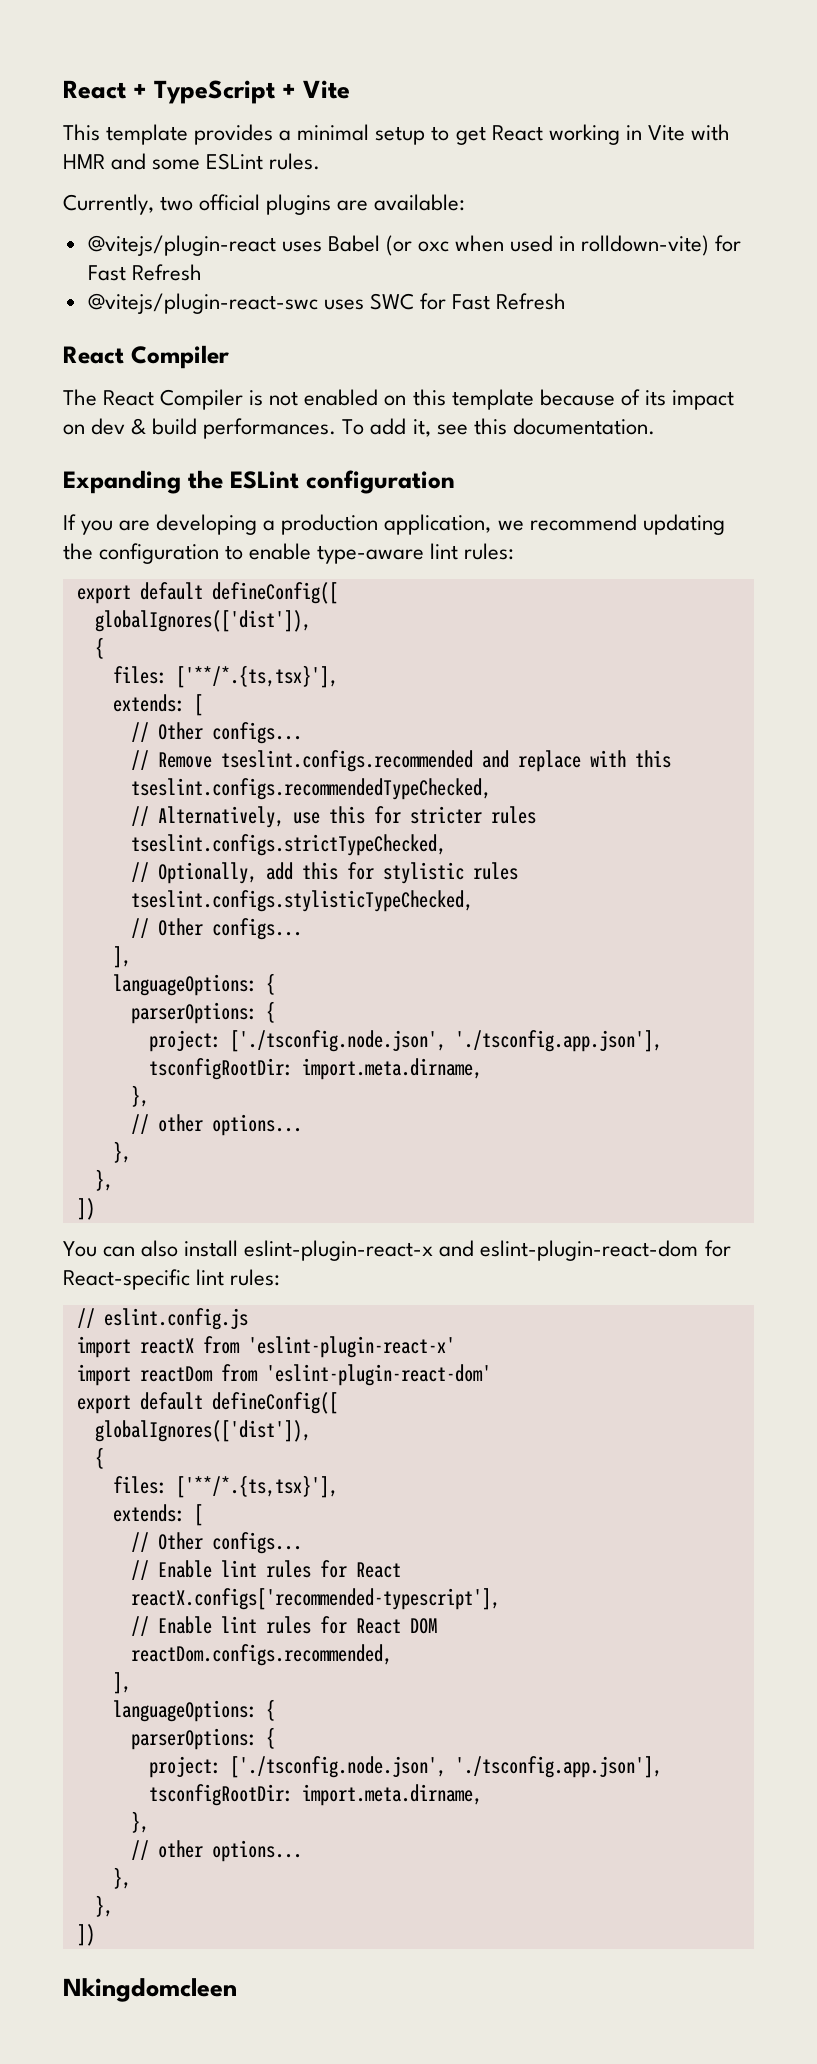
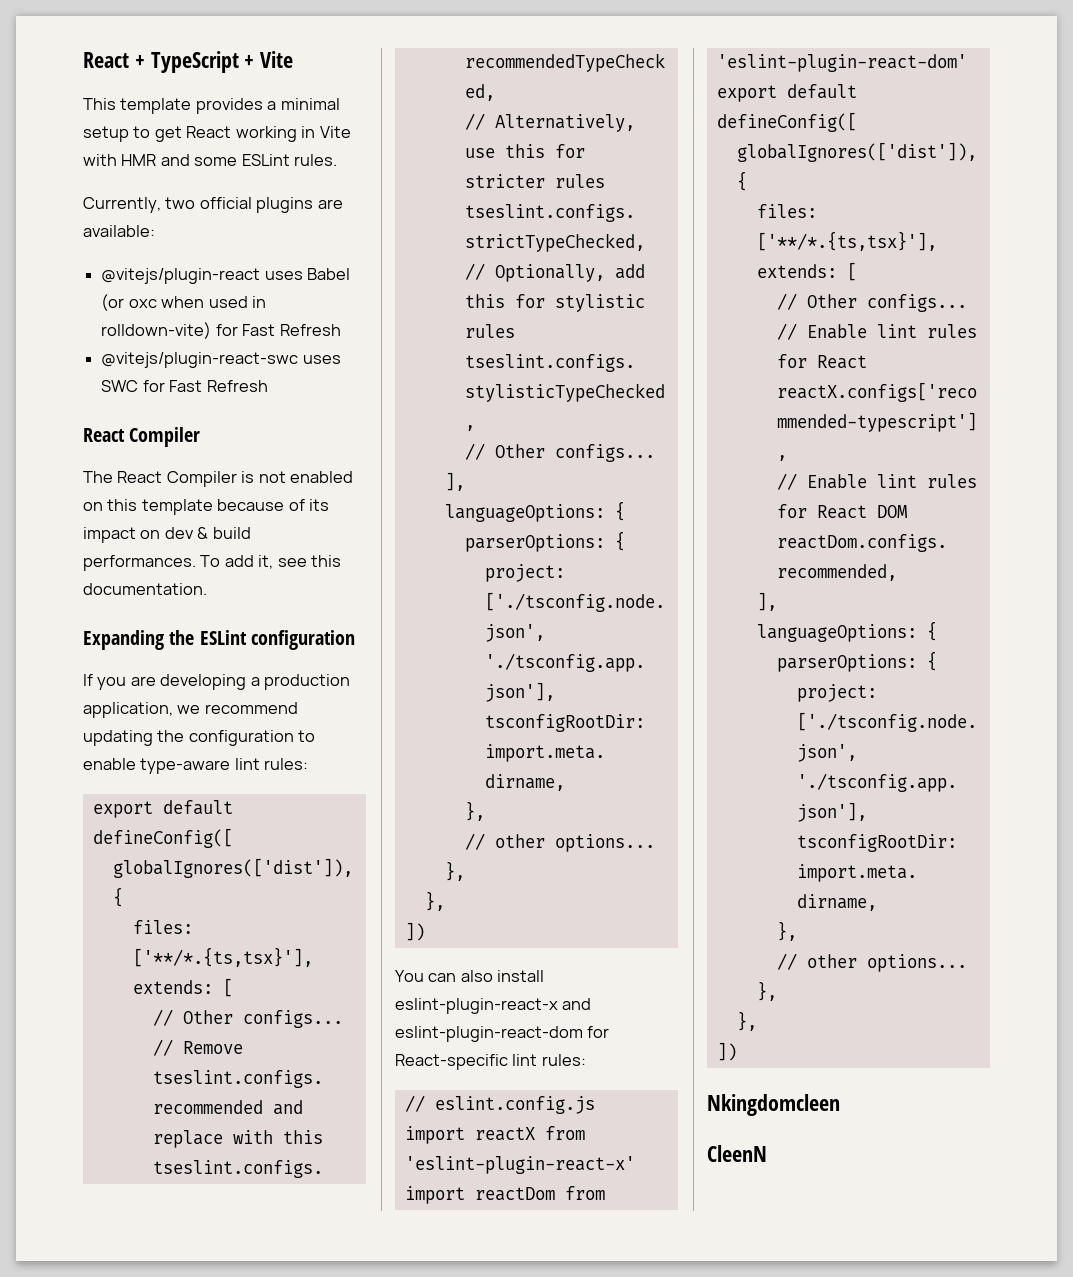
+ CleenN

